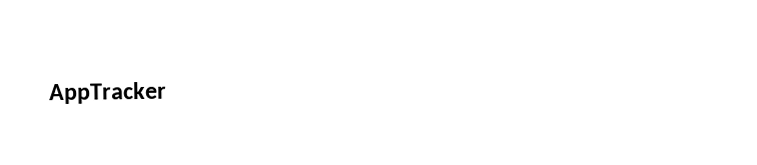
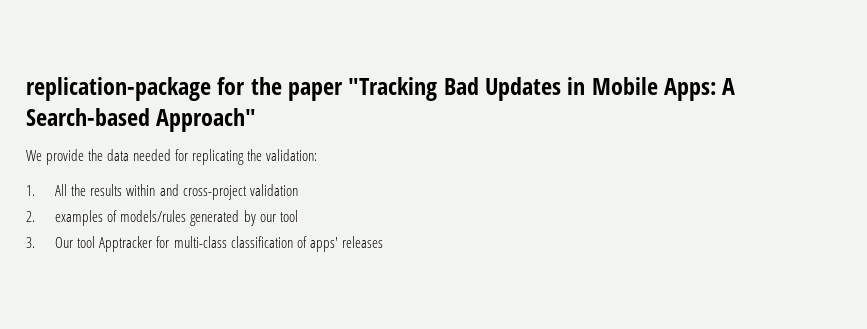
- AppTracker
+ replication-package for the paper "Tracking Bad Updates in Mobile Apps: A Search-based Approach"
+ We provide the data needed for replicating the validation:
+ 1. All the results within and cross-project validation
+ 2. examples of models/rules generated by our tool
+ 3. Our tool Apptracker for multi-class classification of apps' releases

